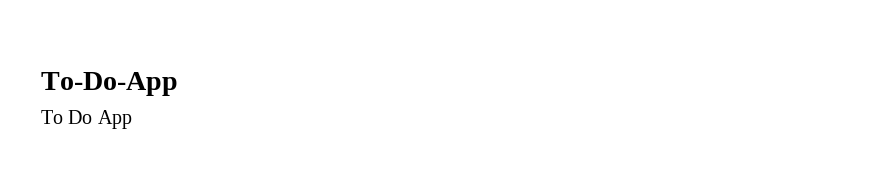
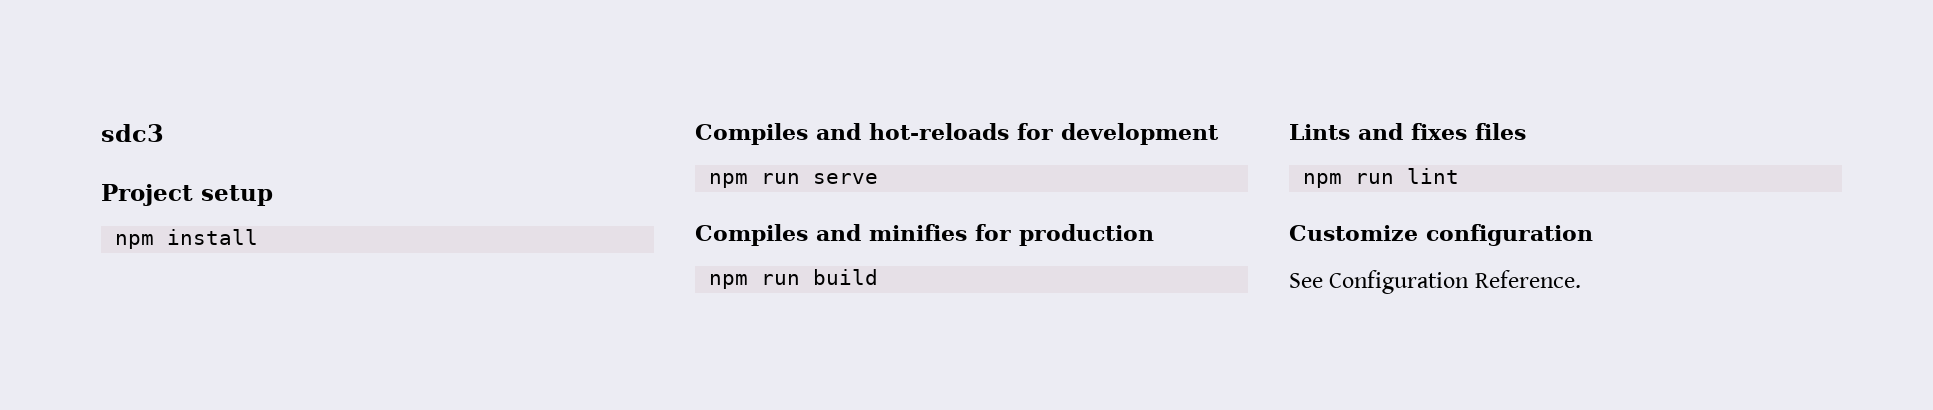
- To-Do-App
- To Do App
+ sdc3
+ Project setup
+ npm install
+ Compiles and hot-reloads for development
+ npm run serve
+ Compiles and minifies for production
+ npm run build
+ Lints and fixes files
+ npm run lint
+ Customize configuration
+ See Configuration Reference.

